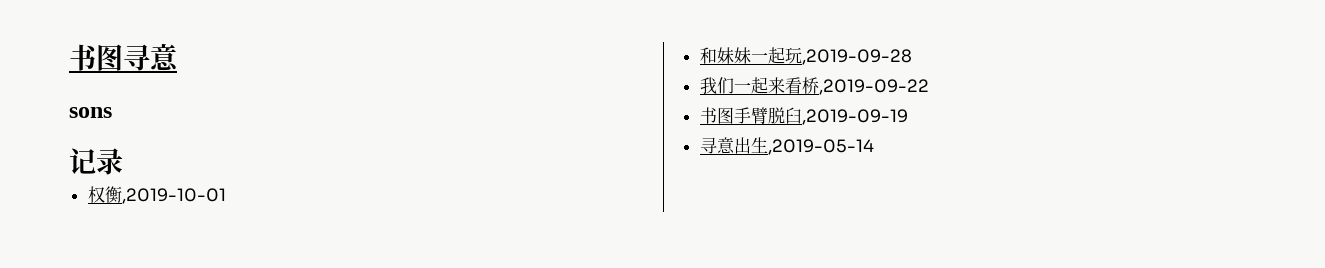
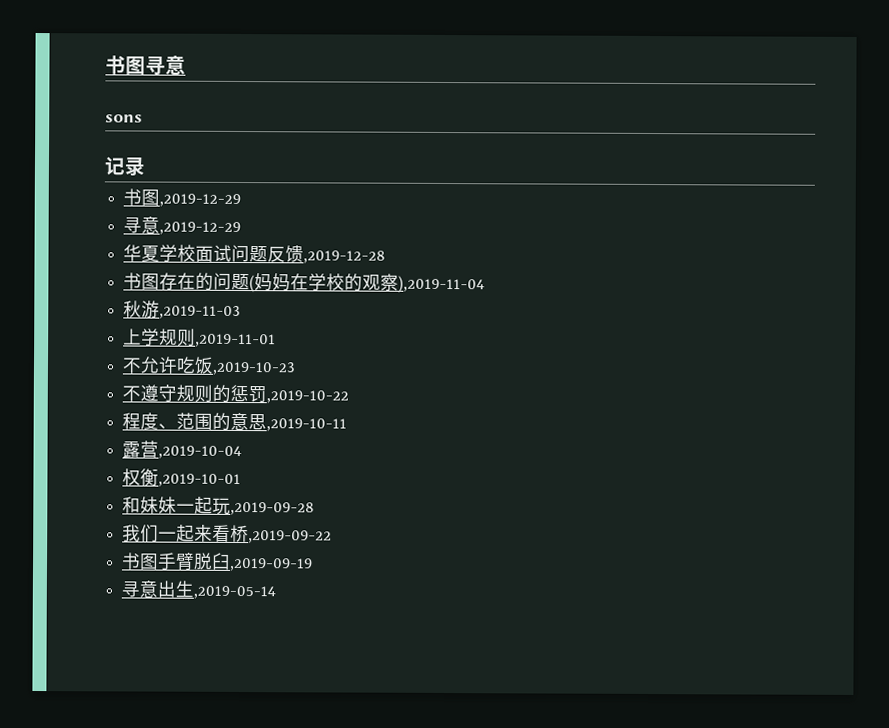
+ 书图,2019-12-29
+ 寻意,2019-12-29
+ 华夏学校面试问题反馈,2019-12-28
+ 书图存在的问题(妈妈在学校的观察),2019-11-04
+ 秋游,2019-11-03
+ 上学规则,2019-11-01
+ 不允许吃饭,2019-10-23
+ 不遵守规则的惩罚,2019-10-22
+ 程度、范围的意思,2019-10-11
+ 露营,2019-10-04

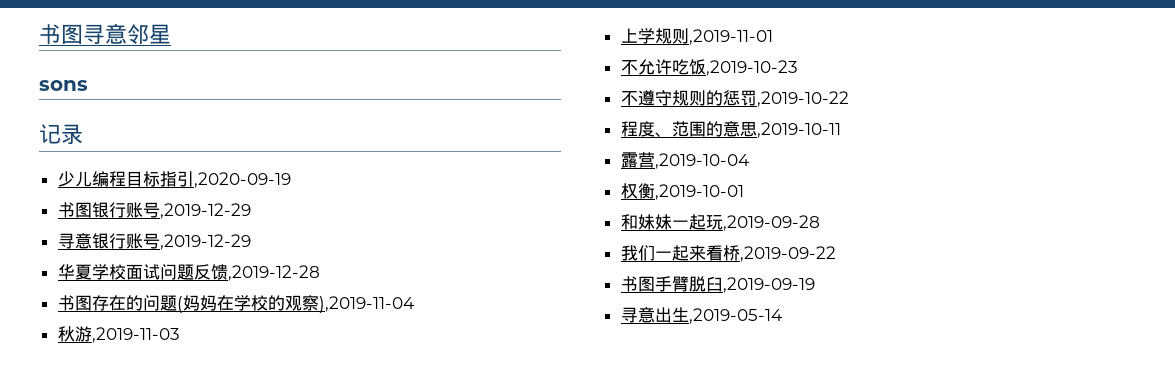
- 书图寻意
+ 书图寻意邻星
- 书图,2019-12-29
+ 少儿编程目标指引,2020-09-19
+ 书图银行账号,2019-12-29
- 寻意,2019-12-29
+ 寻意银行账号,2019-12-29

